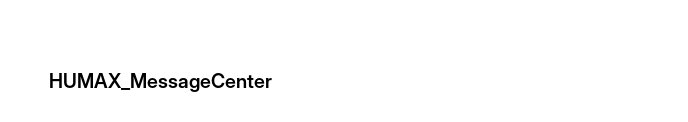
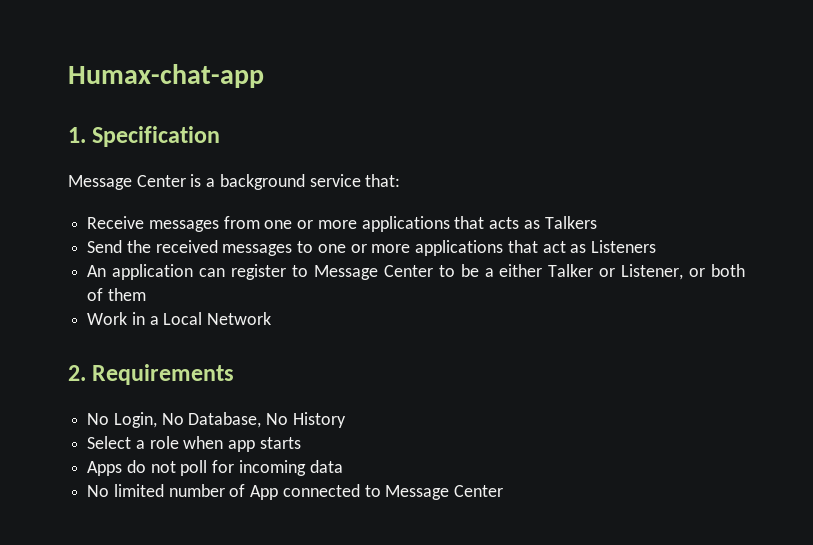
- HUMAX_MessageCenter
+ Humax-chat-app
+ 1. Specification
+ Message Center is a background service that:
+ Receive messages from one or more applications that acts as Talkers
+ Send the received messages to one or more applications that act as Listeners
+ An application can register to Message Center to be a either Talker or Listener, or both of them
+ Work in a Local Network
+ 2. Requirements
+ No Login, No Database, No History
+ Select a role when app starts
+ Apps do not poll for incoming data
+ No limited number of App connected to Message Center

